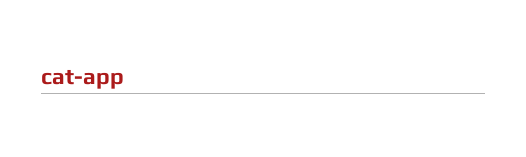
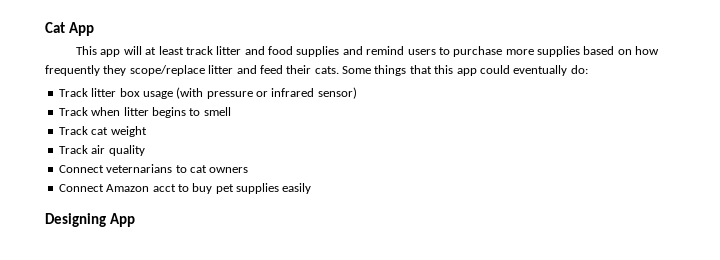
- cat-app
+ Cat App
+ This app will at least track litter and food supplies and remind users to purchase more supplies based on how frequently they scope/replace litter and feed their cats. Some things that this app could eventually do:
+ Track litter box usage (with pressure or infrared sensor)
+ Track when litter begins to smell
+ Track cat weight
+ Track air quality
+ Connect veternarians to cat owners
+ Connect Amazon acct to buy pet supplies easily
+ Designing App

